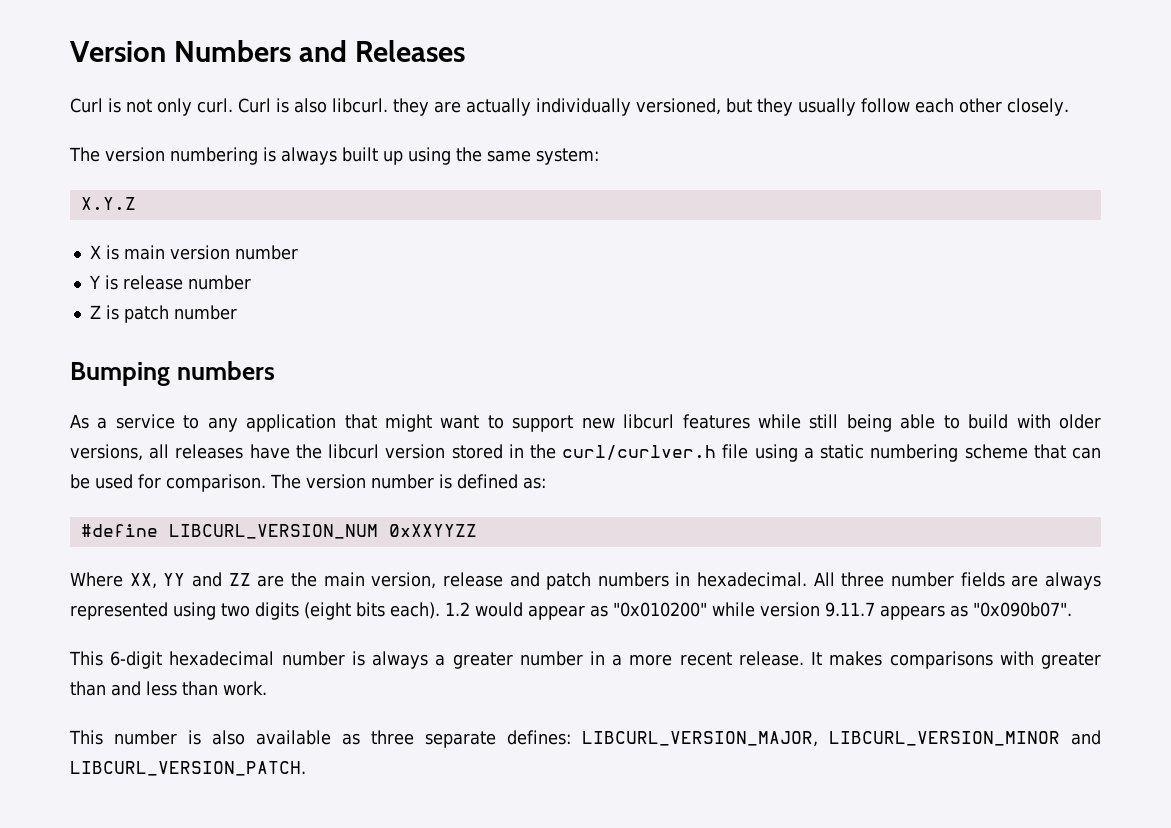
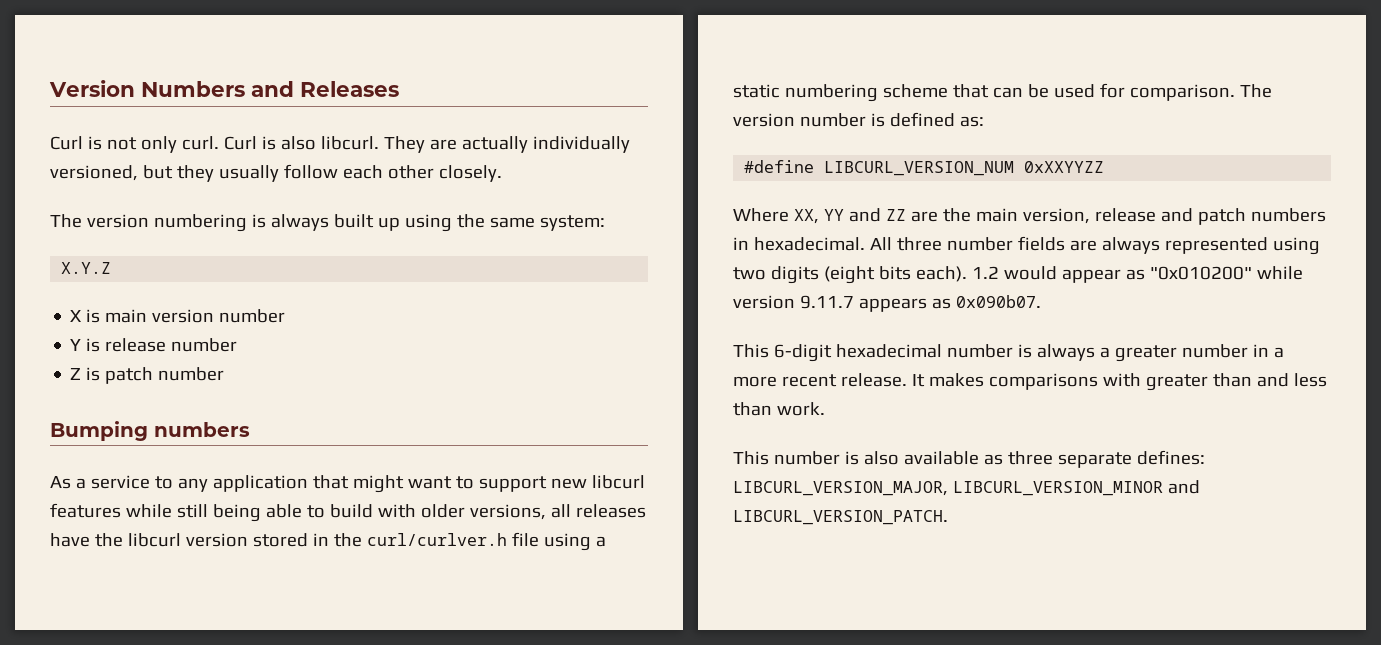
- Curl is also libcurl. they are actually individually versioned, but they usually follow each other closely.
+ Curl is also libcurl. They are actually individually versioned, but they usually follow each other closely.
- 1.2 would appear as "0x010200" while version 9.11.7 appears as "0x090b07".
+ 1.2 would appear as "0x010200" while version 9.11.7 appears as 0x090b07.

